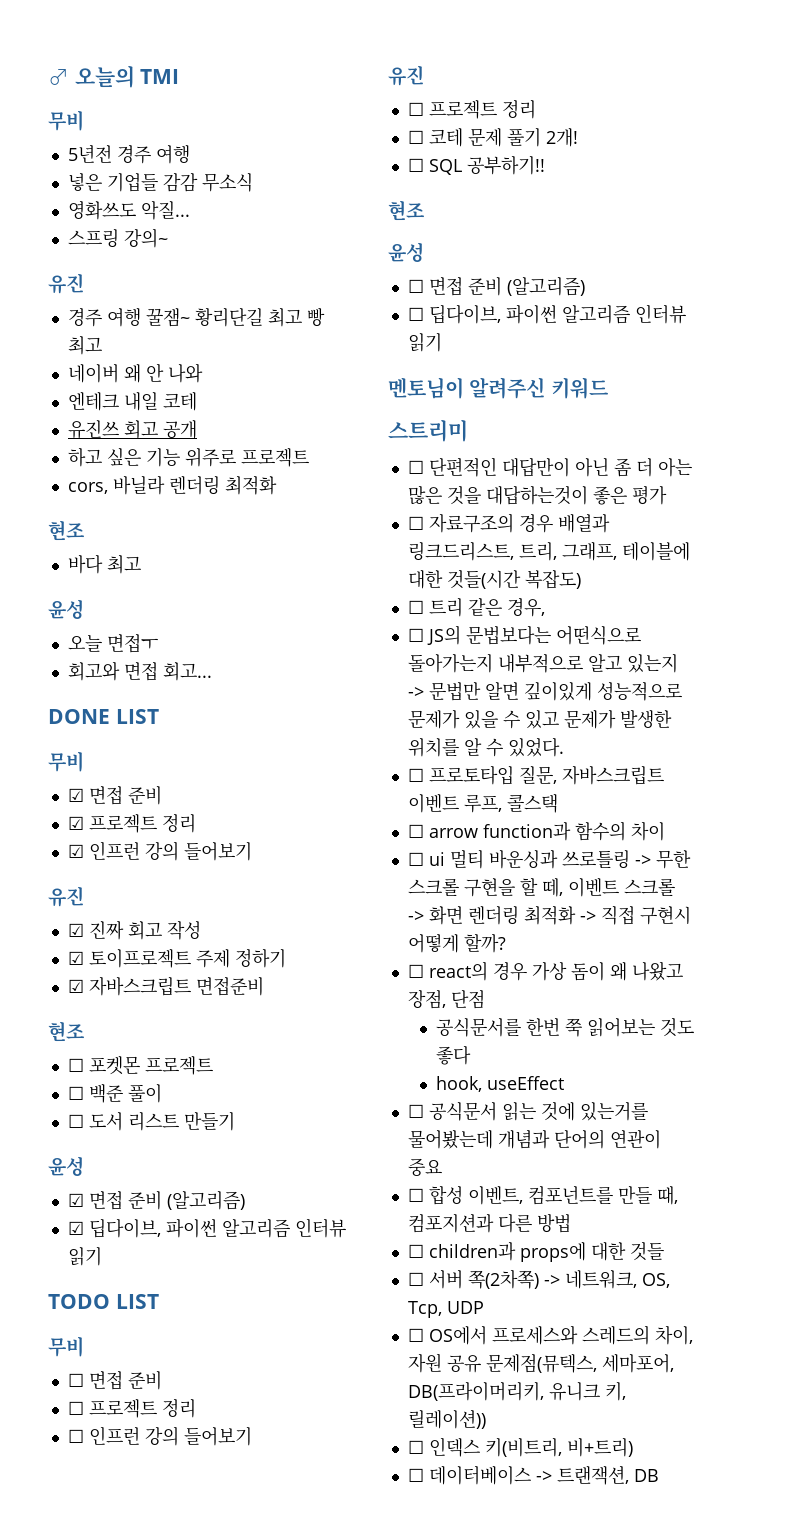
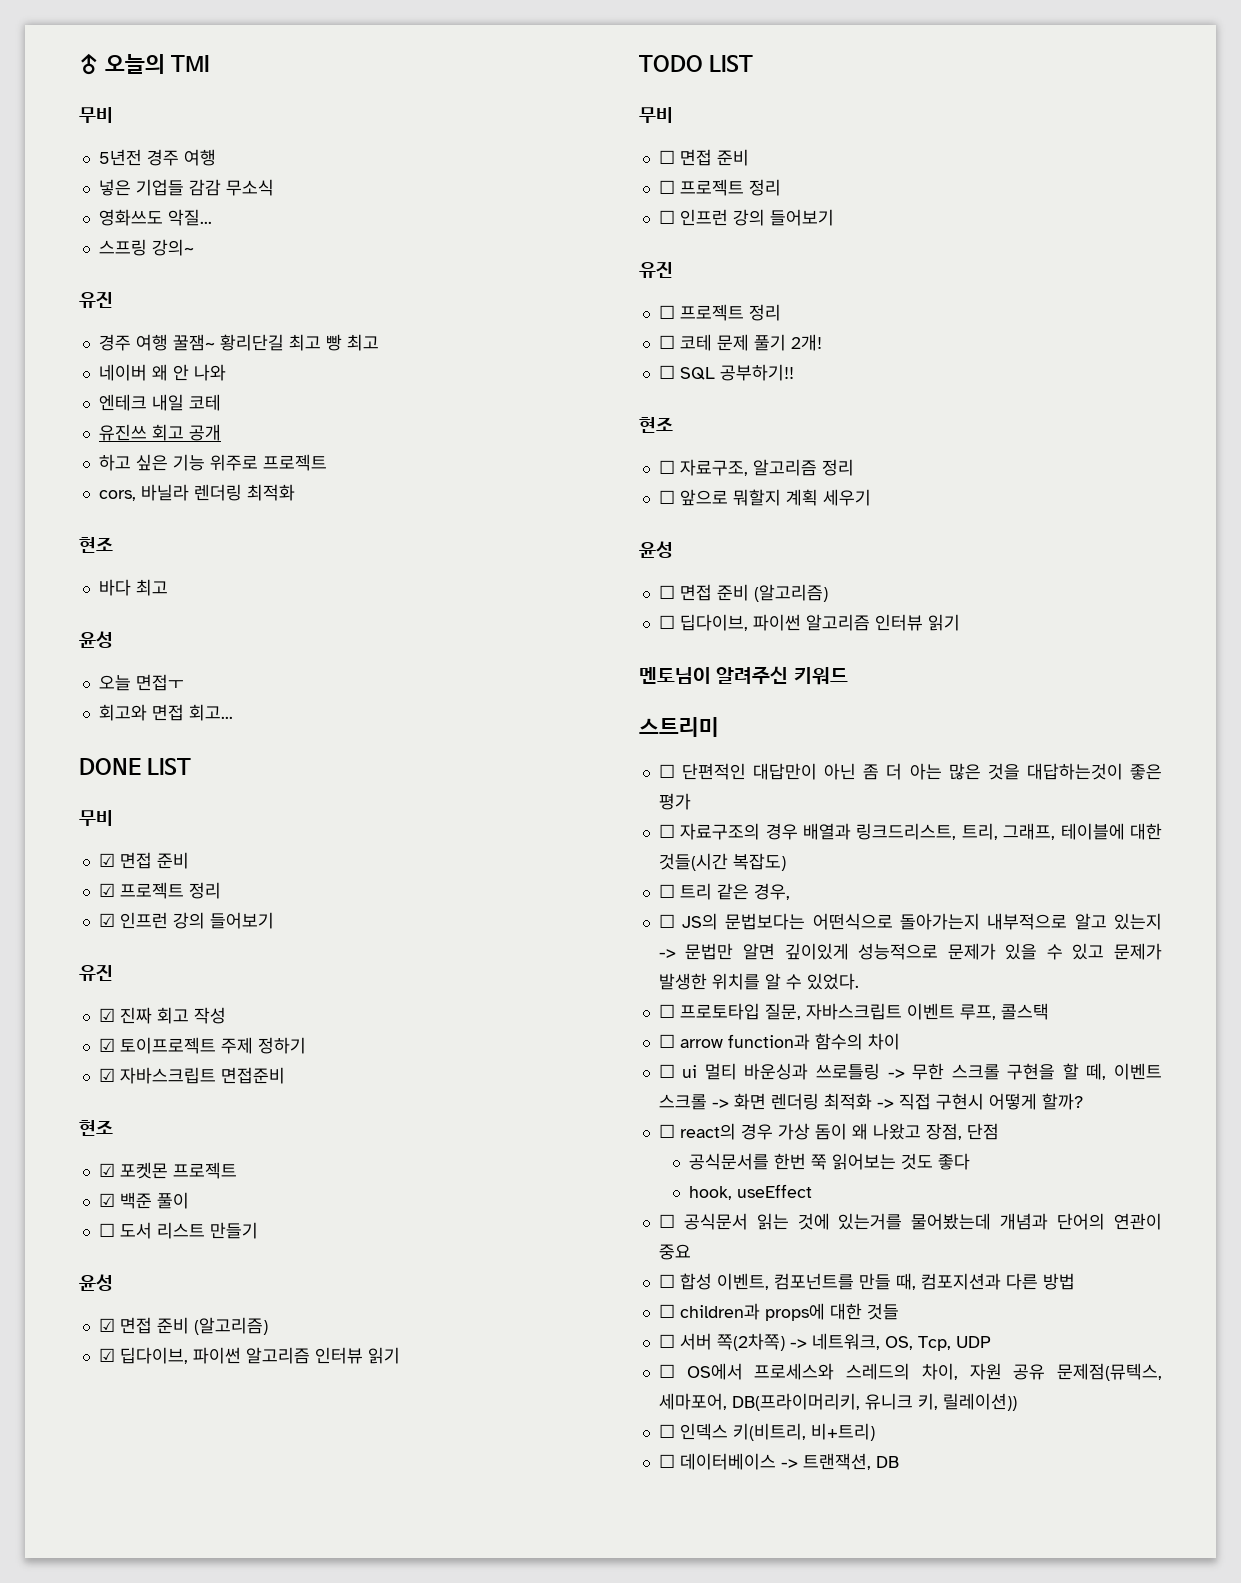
- ☐ 포켓몬 프로젝트
+ ☑ 포켓몬 프로젝트
- ☐ 백준 풀이
+ ☑ 백준 풀이
+ ☐ 자료구조, 알고리즘 정리
+ ☐ 앞으로 뭐할지 계획 세우기

